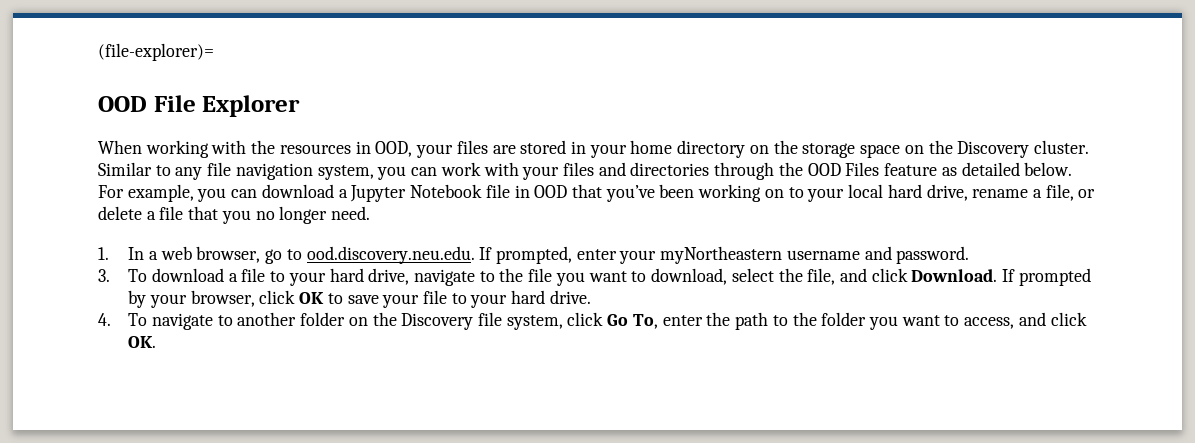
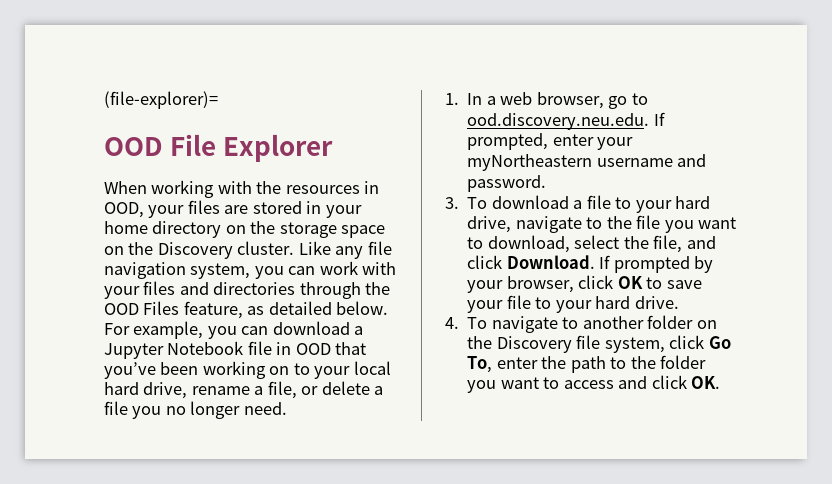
- Similar to any file navigation system, you can work with your files and directories through the OOD Files feature as detailed below.
+ Like any file navigation system, you can work with your files and directories through the OOD Files feature, as detailed below.
- For example, you can download a Jupyter Notebook file in OOD that you’ve been working on to your local hard drive, rename a file, or delete a file that you no longer need.
+ For example, you can download a Jupyter Notebook file in OOD that you’ve been working on to your local hard drive, rename a file, or delete a file you no longer need.
- 4. To navigate to another folder on the Discovery file system, click Go To, enter the path to the folder you want to access, and click OK.
+ 4. To navigate to another folder on the Discovery file system, click Go To, enter the path to the folder you want to access and click OK.

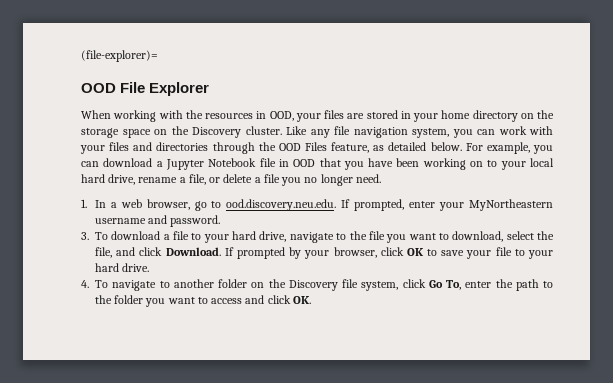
- For example, you can download a Jupyter Notebook file in OOD that you’ve been working on to your local hard drive, rename a file, or delete a file you no longer need.
+ For example, you can download a Jupyter Notebook file in OOD that you have been working on to your local hard drive, rename a file, or delete a file you no longer need.
- 1. In a web browser, go to ood.discovery.neu.edu. If prompted, enter your myNortheastern username and password.
+ 1. In a web browser, go to ood.discovery.neu.edu. If prompted, enter your MyNortheastern username and password.

